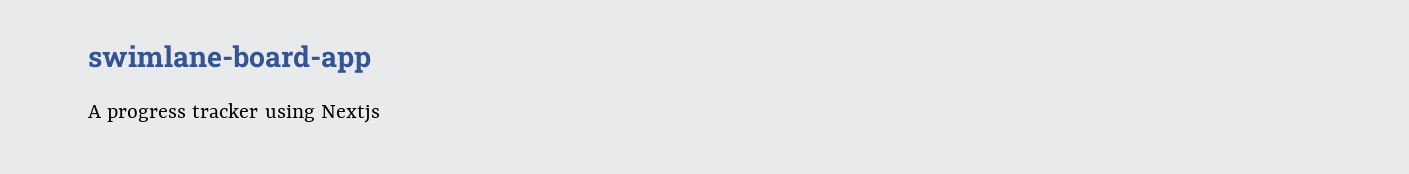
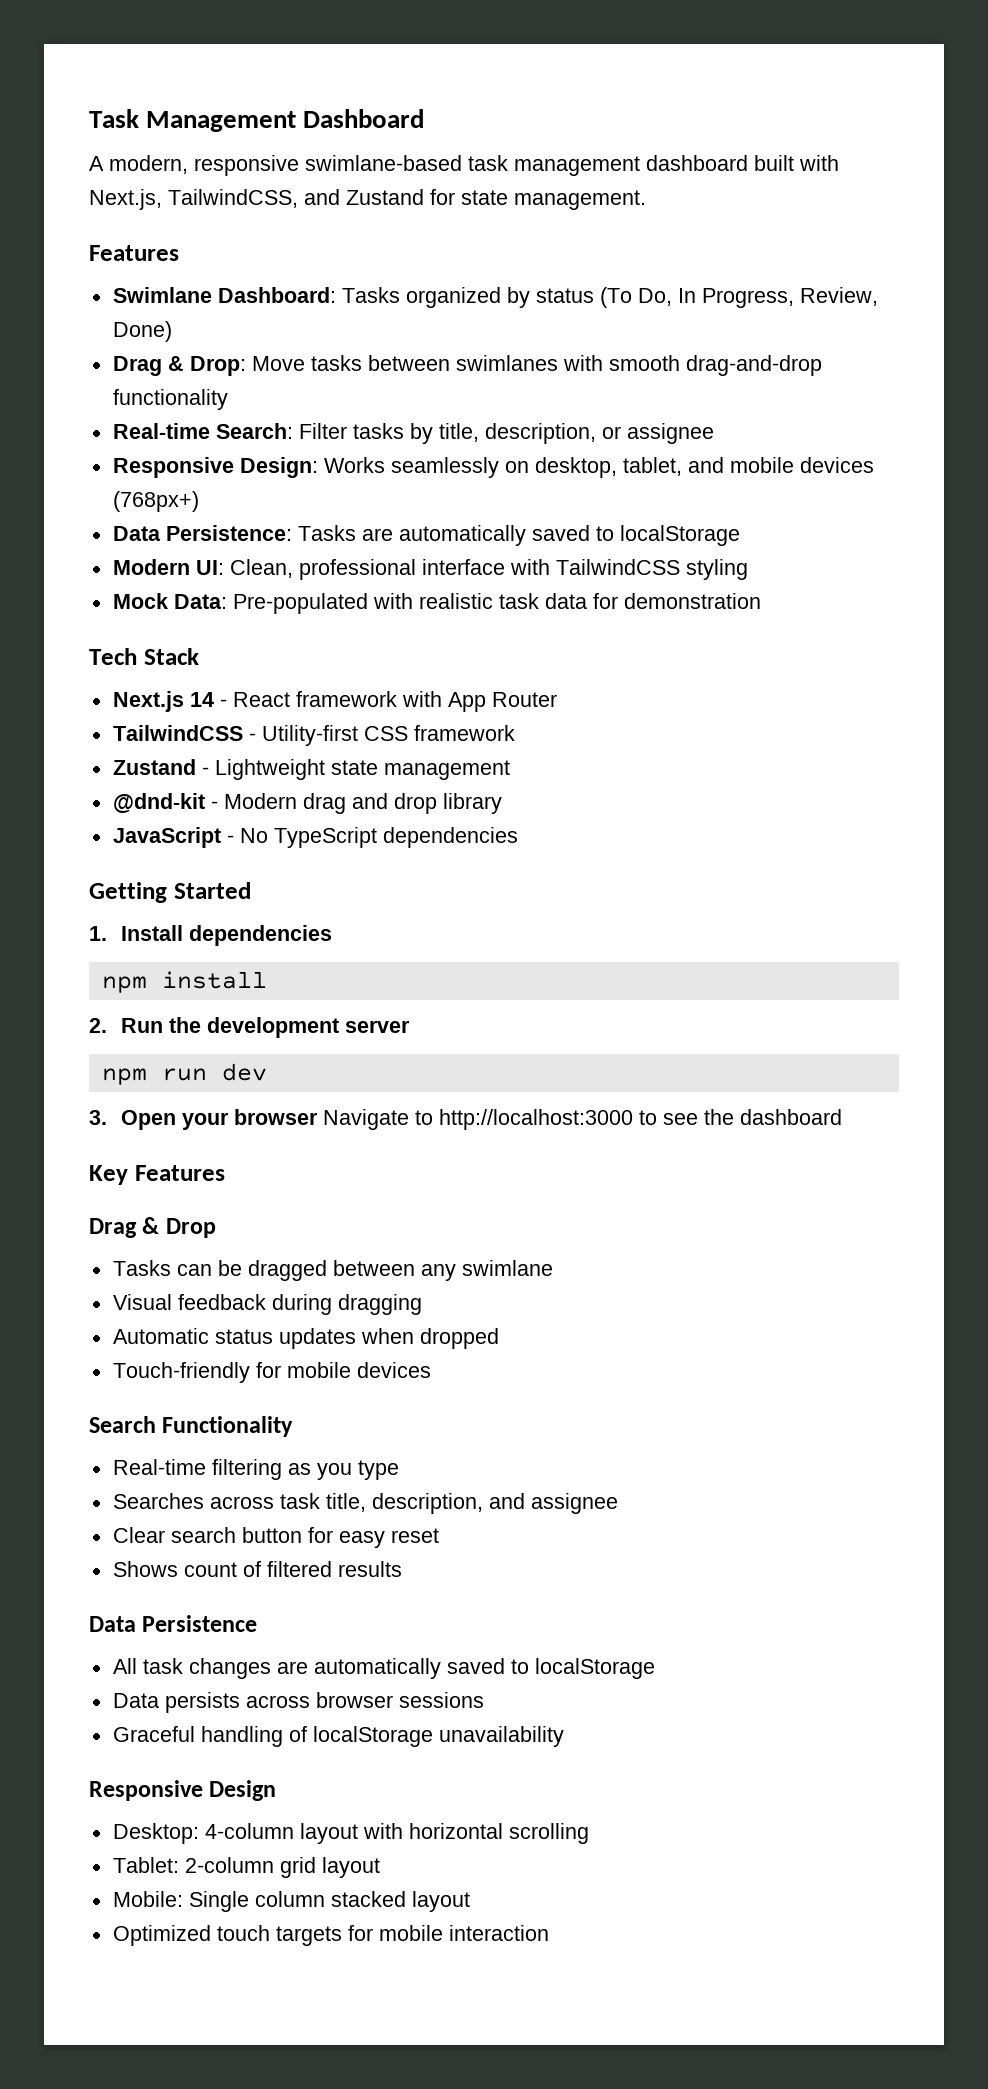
- swimlane-board-app
- A progress tracker using Nextjs
+ Task Management Dashboard
+ A modern, responsive swimlane-based task management dashboard built with Next.js, TailwindCSS, and Zustand for state management.
+ Features
+ Swimlane Dashboard: Tasks organized by status (To Do, In Progress, Review, Done)
+ Drag & Drop: Move tasks between swimlanes with smooth drag-and-drop functionality
+ Real-time Search: Filter tasks by title, description, or assignee
+ Responsive Design: Works seamlessly on desktop, tablet, and mobile devices (768px+)
+ Data Persistence: Tasks are automatically saved to localStorage
+ Modern UI: Clean, professional interface with TailwindCSS styling
+ Mock Data: Pre-populated with realistic task data for demonstration
+ Tech Stack
+ Next.js 14 - React framework with App Router
+ TailwindCSS - Utility-first CSS framework
+ Zustand - Lightweight state management
+ @dnd-kit - Modern drag and drop library
+ JavaScript - No TypeScript dependencies
+ Getting Started
+ 1. Install dependencies
+ npm install
+ 2. Run the development server
+ npm run dev
+ 3. Open your browser Navigate to http://localhost:3000 to see the dashboard
+ Key Features
+ Drag & Drop
+ Tasks can be dragged between any swimlane
+ Visual feedback during dragging
+ Automatic status updates when dropped
+ Touch-friendly for mobile devices
+ Search Functionality
+ Real-time filtering as you type
+ Searches across task title, description, and assignee
+ Clear search button for easy reset
+ Shows count of filtered results
+ Data Persistence
+ All task changes are automatically saved to localStorage
+ Data persists across browser sessions
+ Graceful handling of localStorage unavailability
+ Responsive Design
+ Desktop: 4-column layout with horizontal scrolling
+ Tablet: 2-column grid layout
+ Mobile: Single column stacked layout
+ Optimized touch targets for mobile interaction

